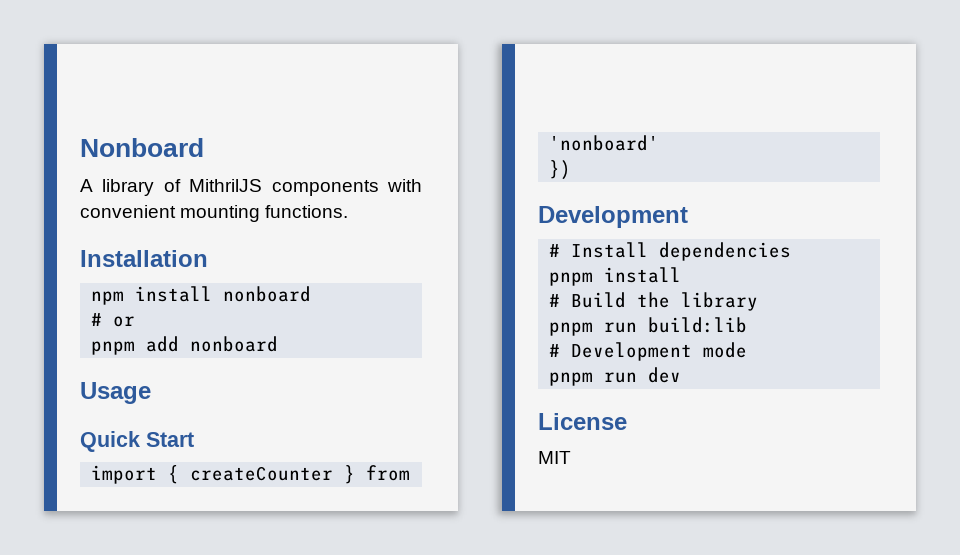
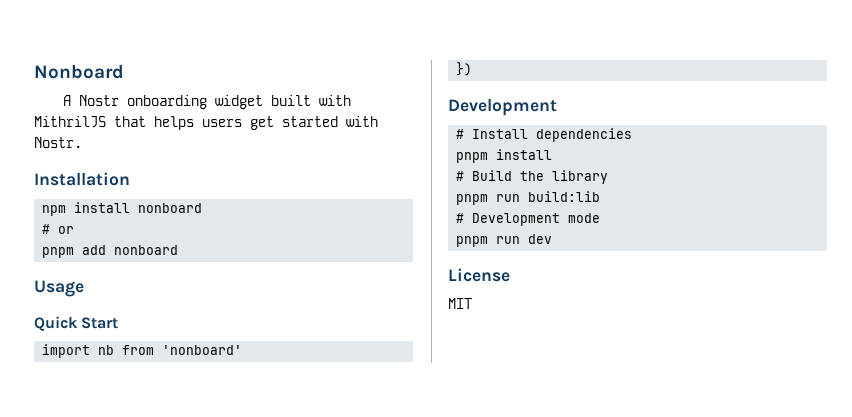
- A library of MithrilJS components with convenient mounting functions.
+ A Nostr onboarding widget built with MithrilJS that helps users get started with Nostr.
- import { createCounter } from 'nonboard'
+ import nb from 'nonboard'

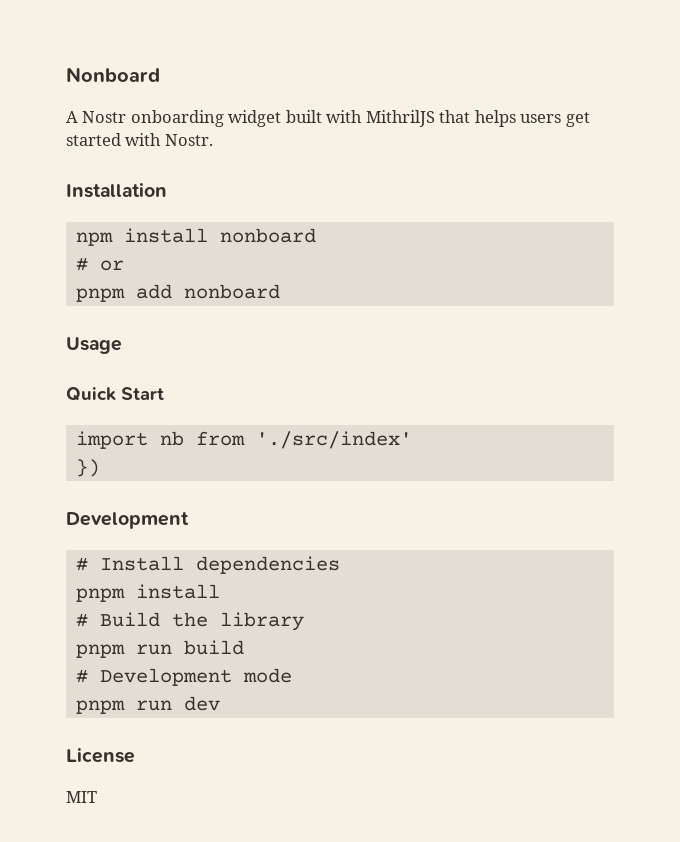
- import nb from 'nonboard'
+ import nb from './src/index'
- pnpm run build:lib
+ pnpm run build

